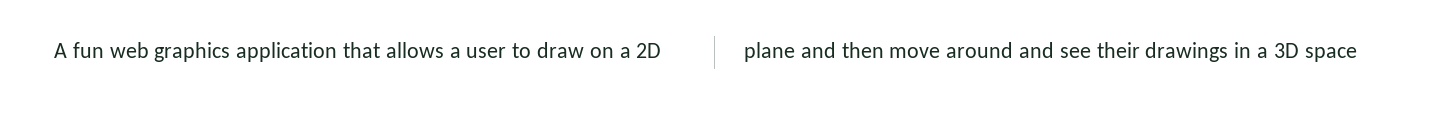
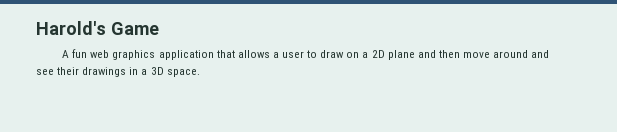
+ Harold's Game
- A fun web graphics application that allows a user to draw on a 2D plane and then move around and see their drawings in a 3D space
+ A fun web graphics application that allows a user to draw on a 2D plane and then move around and see their drawings in a 3D space.

